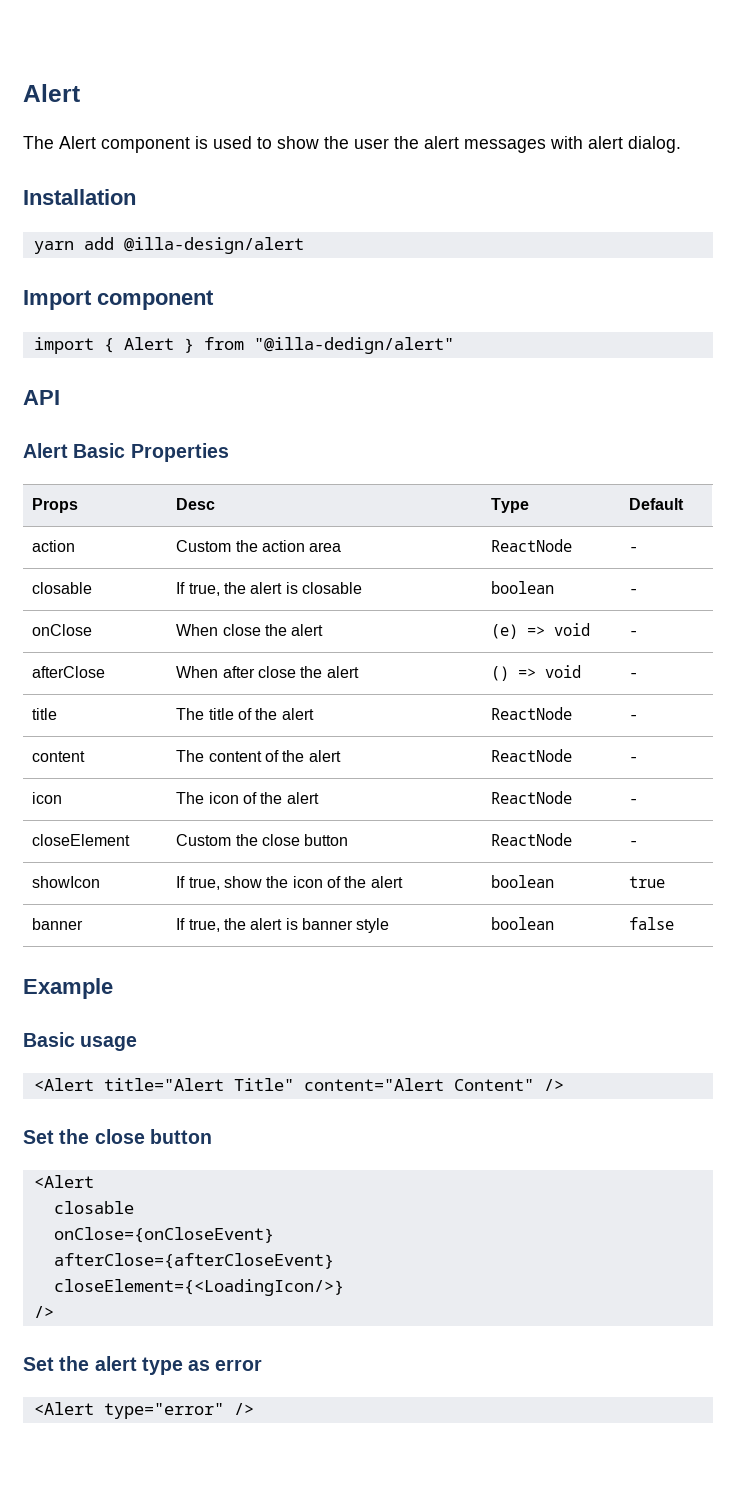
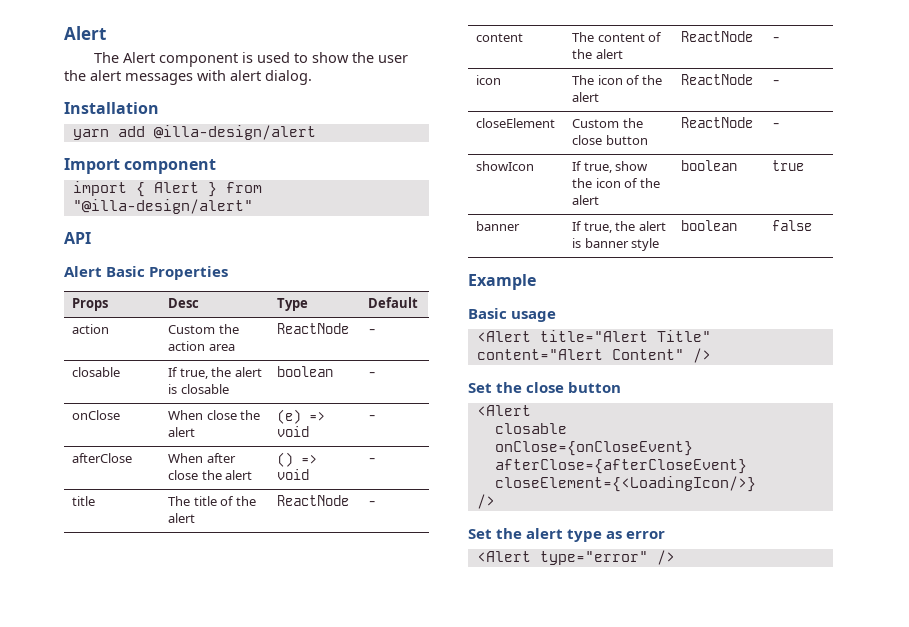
- import { Alert } from "@illa-dedign/alert"
+ import { Alert } from "@illa-design/alert"

